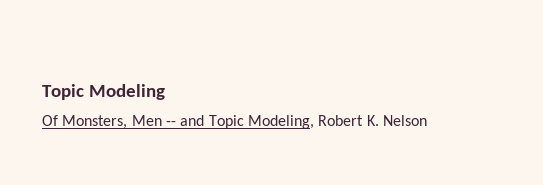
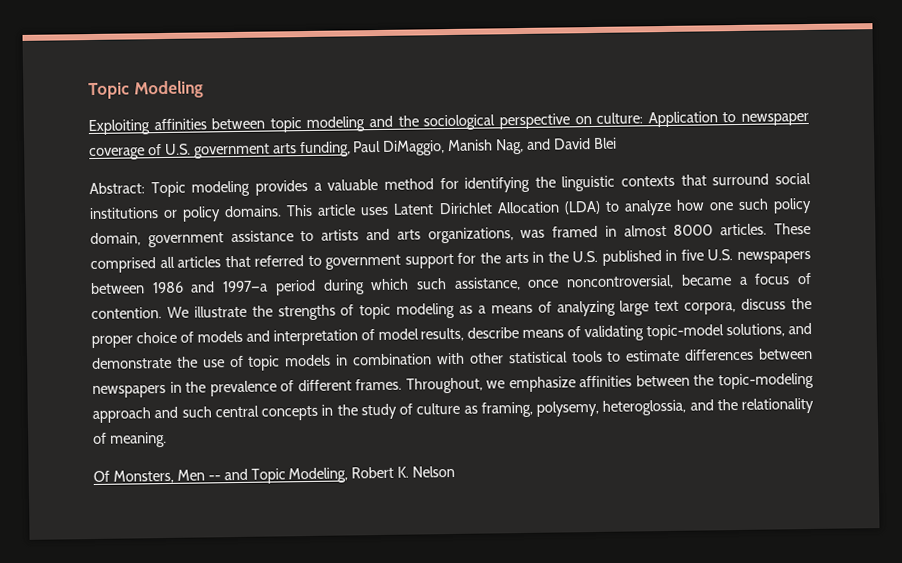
+ Exploiting affinities between topic modeling and the sociological perspective on culture: Application to newspaper coverage of U.S. government arts funding, Paul DiMaggio, Manish Nag, and David Blei
+ Abstract: Topic modeling provides a valuable method for identifying the linguistic contexts that surround social institutions or policy domains. This article uses Latent Dirichlet Allocation (LDA) to analyze how one such policy domain, government assistance to artists and arts organizations, was framed in almost 8000 articles. These comprised all articles that referred to government support for the arts in the U.S. published in five U.S. newspapers between 1986 and 1997—a period during which such assistance, once noncontroversial, became a focus of contention. We illustrate the strengths of topic modeling as a means of analyzing large text corpora, discuss the proper choice of models and interpretation of model results, describe means of validating topic-model solutions, and demonstrate the use of topic models in combination with other statistical tools to estimate differences between newspapers in the prevalence of different frames. Throughout, we emphasize affinities between the topic-modeling approach and such central concepts in the study of culture as framing, polysemy, heteroglossia, and the relationality of meaning.

